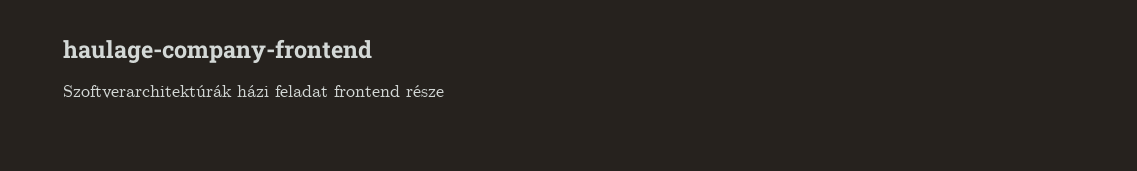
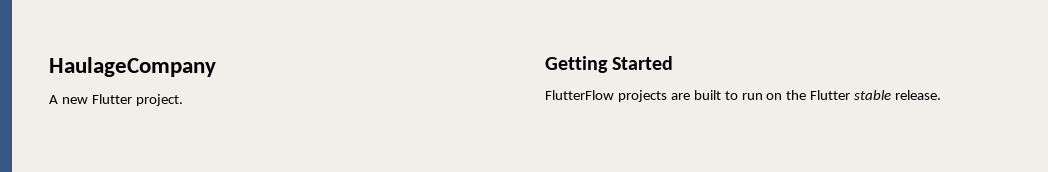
- haulage-company-frontend
- Szoftverarchitektúrák házi feladat frontend része
+ HaulageCompany
+ A new Flutter project.
+ Getting Started
+ FlutterFlow projects are built to run on the Flutter stable release.

